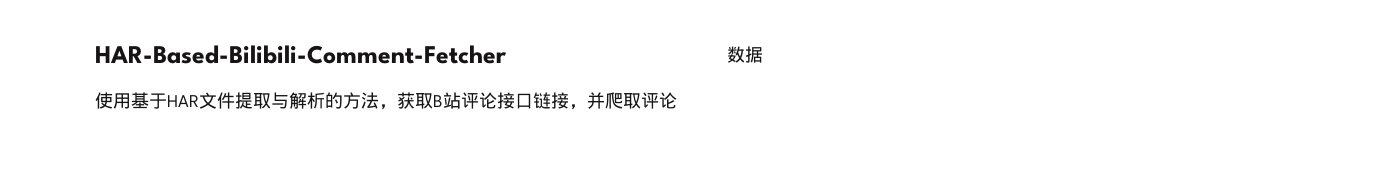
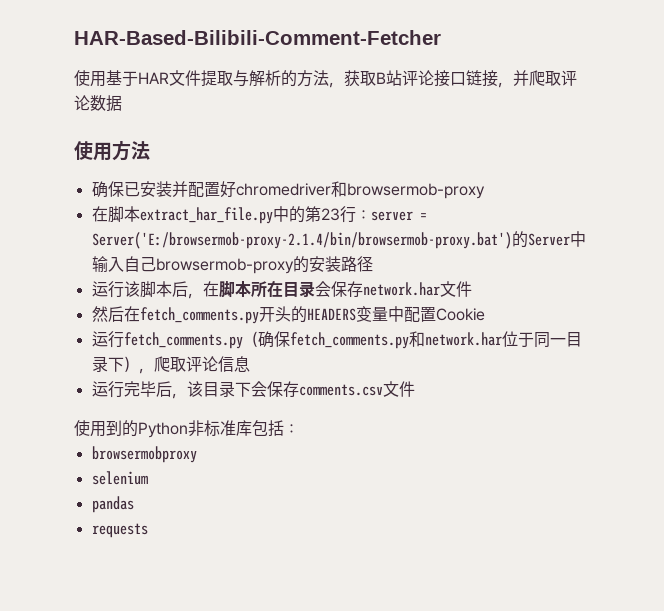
+ 使用方法
+ 确保已安装并配置好chromedriver和browsermob-proxy
+ 在脚本extract_har_file.py中的第23行：server = Server('E:/browsermob-proxy-2.1.4/bin/browsermob-proxy.bat')的Server中输入自己browsermob-proxy的安装路径
+ 运行该脚本后，在脚本所在目录会保存network.har文件
+ 然后在fetch_comments.py开头的HEADERS变量中配置Cookie
+ 运行fetch_comments.py（确保fetch_comments.py和network.har位于同一目录下），爬取评论信息
+ 运行完毕后，该目录下会保存comments.csv文件
+ 使用到的Python非标准库包括：
+ browsermobproxy
+ selenium
+ pandas
+ requests

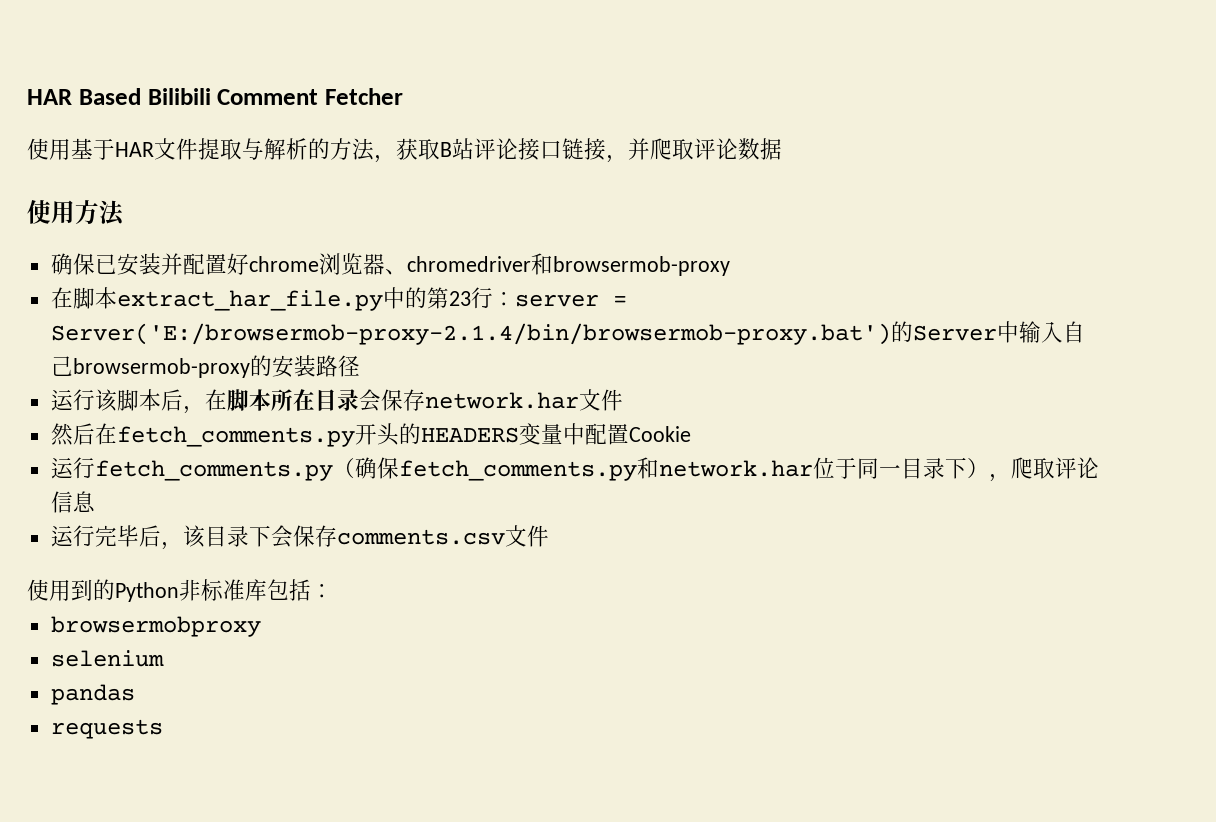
- HAR-Based-Bilibili-Comment-Fetcher
+ HAR Based Bilibili Comment Fetcher
- 确保已安装并配置好chromedriver和browsermob-proxy
+ 确保已安装并配置好chrome浏览器、chromedriver和browsermob-proxy

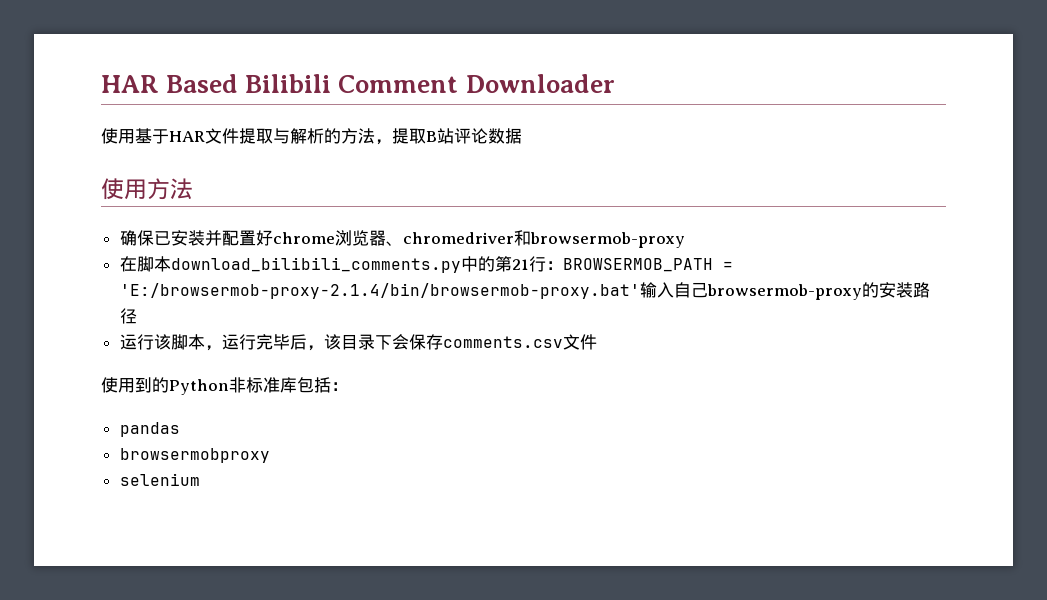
- HAR Based Bilibili Comment Fetcher
+ HAR Based Bilibili Comment Downloader
- 使用基于HAR文件提取与解析的方法，获取B站评论接口链接，并爬取评论数据
+ 使用基于HAR文件提取与解析的方法，提取B站评论数据
- 在脚本extract_har_file.py中的第23行：server = Server('E:/browsermob-proxy-2.1.4/bin/browsermob-proxy.bat')的Server中输入自己browsermob-proxy的安装路径
+ 在脚本download_bilibili_comments.py中的第21行：BROWSERMOB_PATH = 'E:/browsermob-proxy-2.1.4/bin/browsermob-proxy.bat'输入自己browsermob-proxy的安装路径
- 运行该脚本后，在脚本所在目录会保存network.har文件
- 然后在fetch_comments.py开头的HEADERS变量中配置Cookie
- 运行fetch_comments.py（确保fetch_comments.py和network.har位于同一目录下），爬取评论信息
- 运行完毕后，该目录下会保存comments.csv文件
+ 运行该脚本，运行完毕后，该目录下会保存comments.csv文件
+ pandas
- pandas
- requests

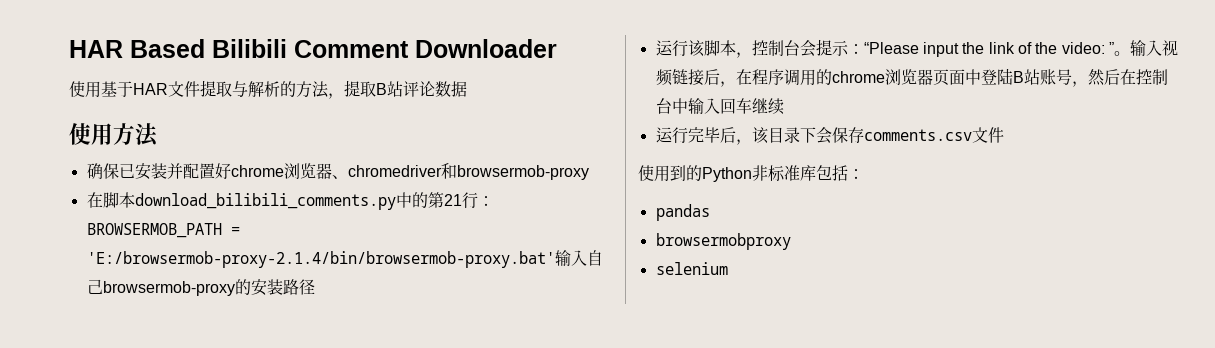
- 运行该脚本，运行完毕后，该目录下会保存comments.csv文件
+ 运行该脚本，控制台会提示：“Please input the link of the video: ”。输入视频链接后，在程序调用的chrome浏览器页面中登陆B站账号，然后在控制台中输入回车继续
+ 运行完毕后，该目录下会保存comments.csv文件

